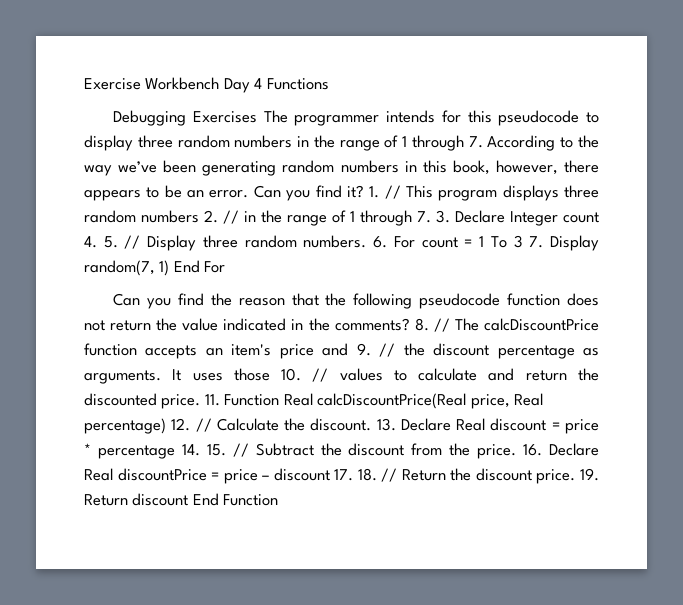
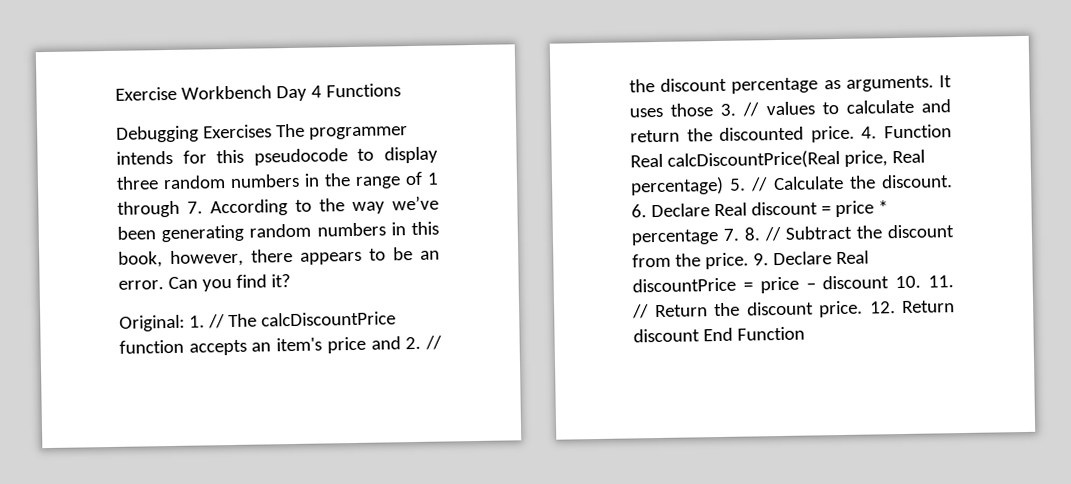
- Can you find it? 1. // This program displays three random numbers 2. // in the range of 1 through 7. 3. Declare Integer count 4. 5. // Display three random numbers. 6. For count = 1 To 3 7. Display random(7, 1) End For
- Can you find the reason that the following pseudocode function does not return the value indicated in the comments? 8. // The calcDiscountPrice function accepts an item's price and 9. // the discount percentage as arguments.
+ Can you find it?
+ Original: 1. // The calcDiscountPrice function accepts an item's price and 2. // the discount percentage as arguments.
- It uses those 10. // values to calculate and return the discounted price.
+ It uses those 3. // values to calculate and return the discounted price.
- 11. Function Real calcDiscountPrice(Real price, Real percentage) 12. // Calculate the discount.
+ 4. Function Real calcDiscountPrice(Real price, Real percentage) 5. // Calculate the discount.
- 13. Declare Real discount = price * percentage 14. 15. // Subtract the discount from the price.
+ 6. Declare Real discount = price * percentage 7. 8. // Subtract the discount from the price.
- 16. Declare Real discountPrice = price – discount 17. 18. // Return the discount price.
+ 9. Declare Real discountPrice = price – discount 10. 11. // Return the discount price.
- 19. Return discount End Function
+ 12. Return discount End Function

